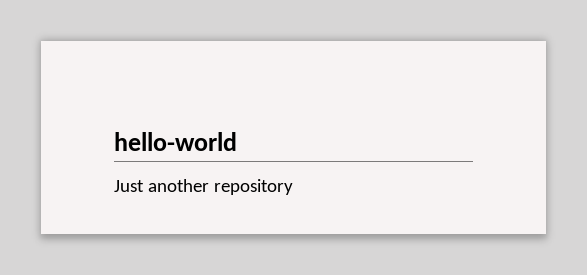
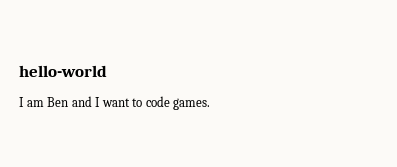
- Just another repository
+ I am Ben and I want to code games.

